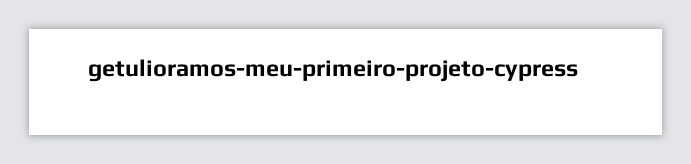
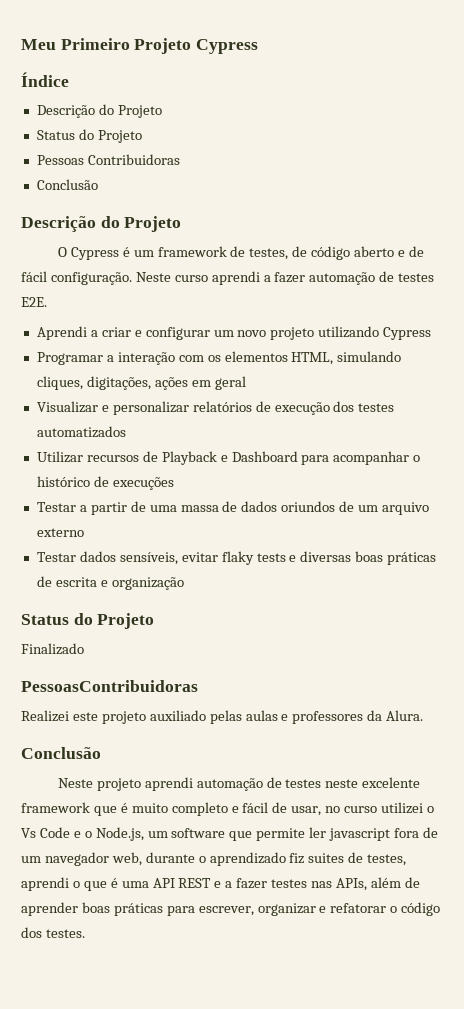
- getulioramos-meu-primeiro-projeto-cypress
+ Meu Primeiro Projeto Cypress
+ Índice
+ Descrição do Projeto
+ Status do Projeto
+ Pessoas Contribuidoras
+ Conclusão
+ Descrição do Projeto
+ O Cypress é um framework de testes, de código aberto e de fácil configuração. Neste curso aprendi a fazer automação de testes E2E.
+ Aprendi a criar e configurar um novo projeto utilizando Cypress
+ Programar a interação com os elementos HTML, simulando cliques, digitações, ações em geral
+ Visualizar e personalizar relatórios de execução dos testes automatizados
+ Utilizar recursos de Playback e Dashboard para acompanhar o histórico de execuções
+ Testar a partir de uma massa de dados oriundos de um arquivo externo
+ Testar dados sensíveis, evitar flaky tests e diversas boas práticas de escrita e organização
+ Status do Projeto
+ Finalizado
+ PessoasContribuidoras
+ Realizei este projeto auxiliado pelas aulas e professores da Alura.
+ Conclusão
+ Neste projeto aprendi automação de testes neste excelente framework que é muito completo e fácil de usar, no curso utilizei o Vs Code e o Node.js, um software que permite ler javascript fora de um navegador web, durante o aprendizado fiz suites de testes, aprendi o que é uma API REST e a fazer testes nas APIs, além de aprender boas práticas para escrever, organizar e refatorar o código dos testes.

